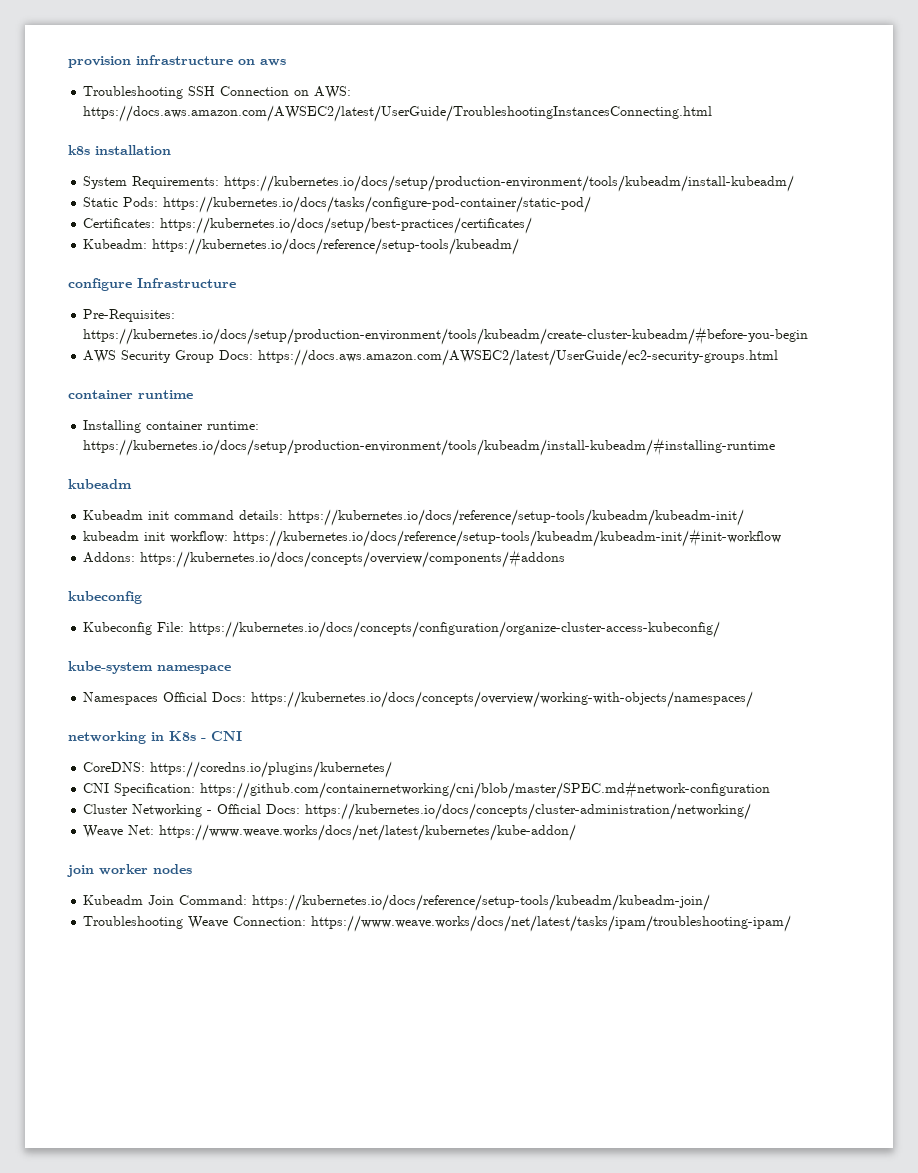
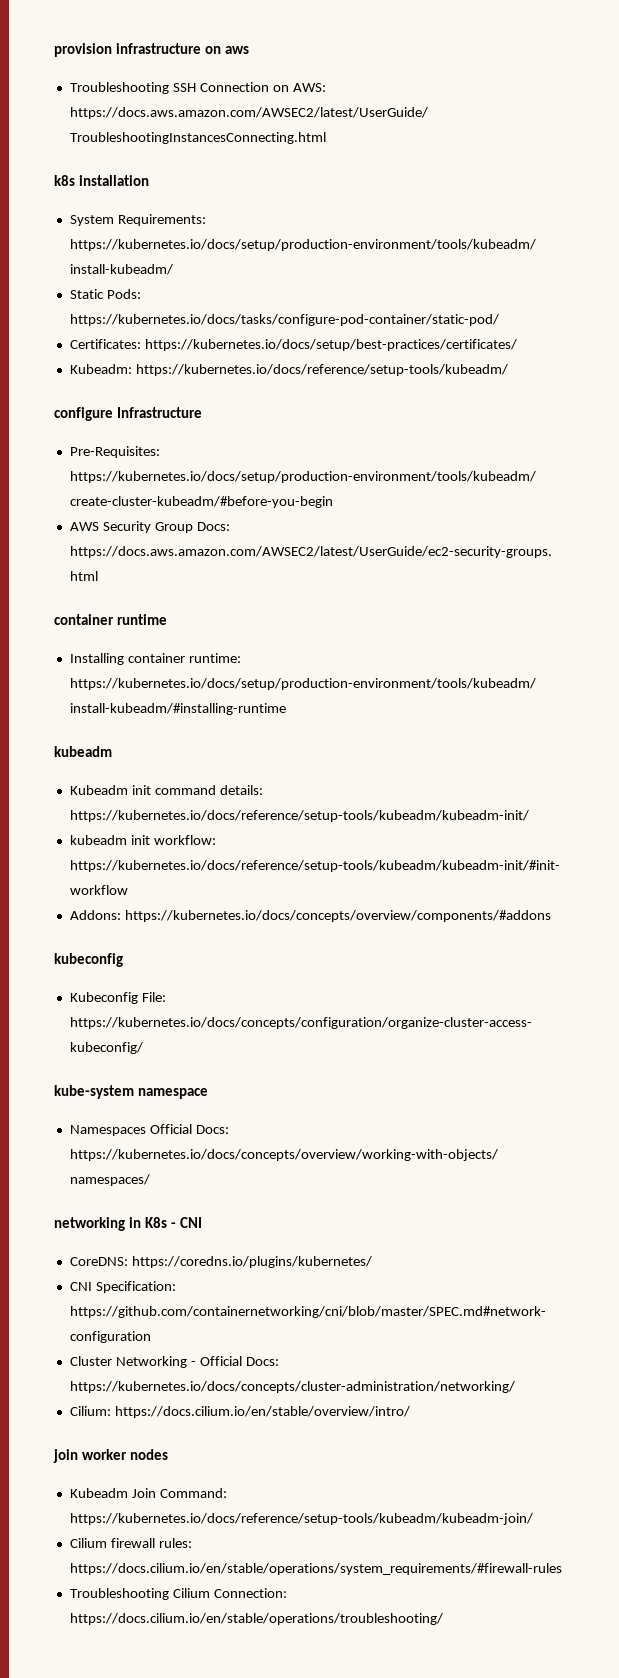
- Weave Net: https://www.weave.works/docs/net/latest/kubernetes/kube-addon/
+ Cilium: https://docs.cilium.io/en/stable/overview/intro/
- Troubleshooting Weave Connection: https://www.weave.works/docs/net/latest/tasks/ipam/troubleshooting-ipam/
+ Cilium firewall rules: https://docs.cilium.io/en/stable/operations/system_requirements/#firewall-rules
+ Troubleshooting Cilium Connection: https://docs.cilium.io/en/stable/operations/troubleshooting/

